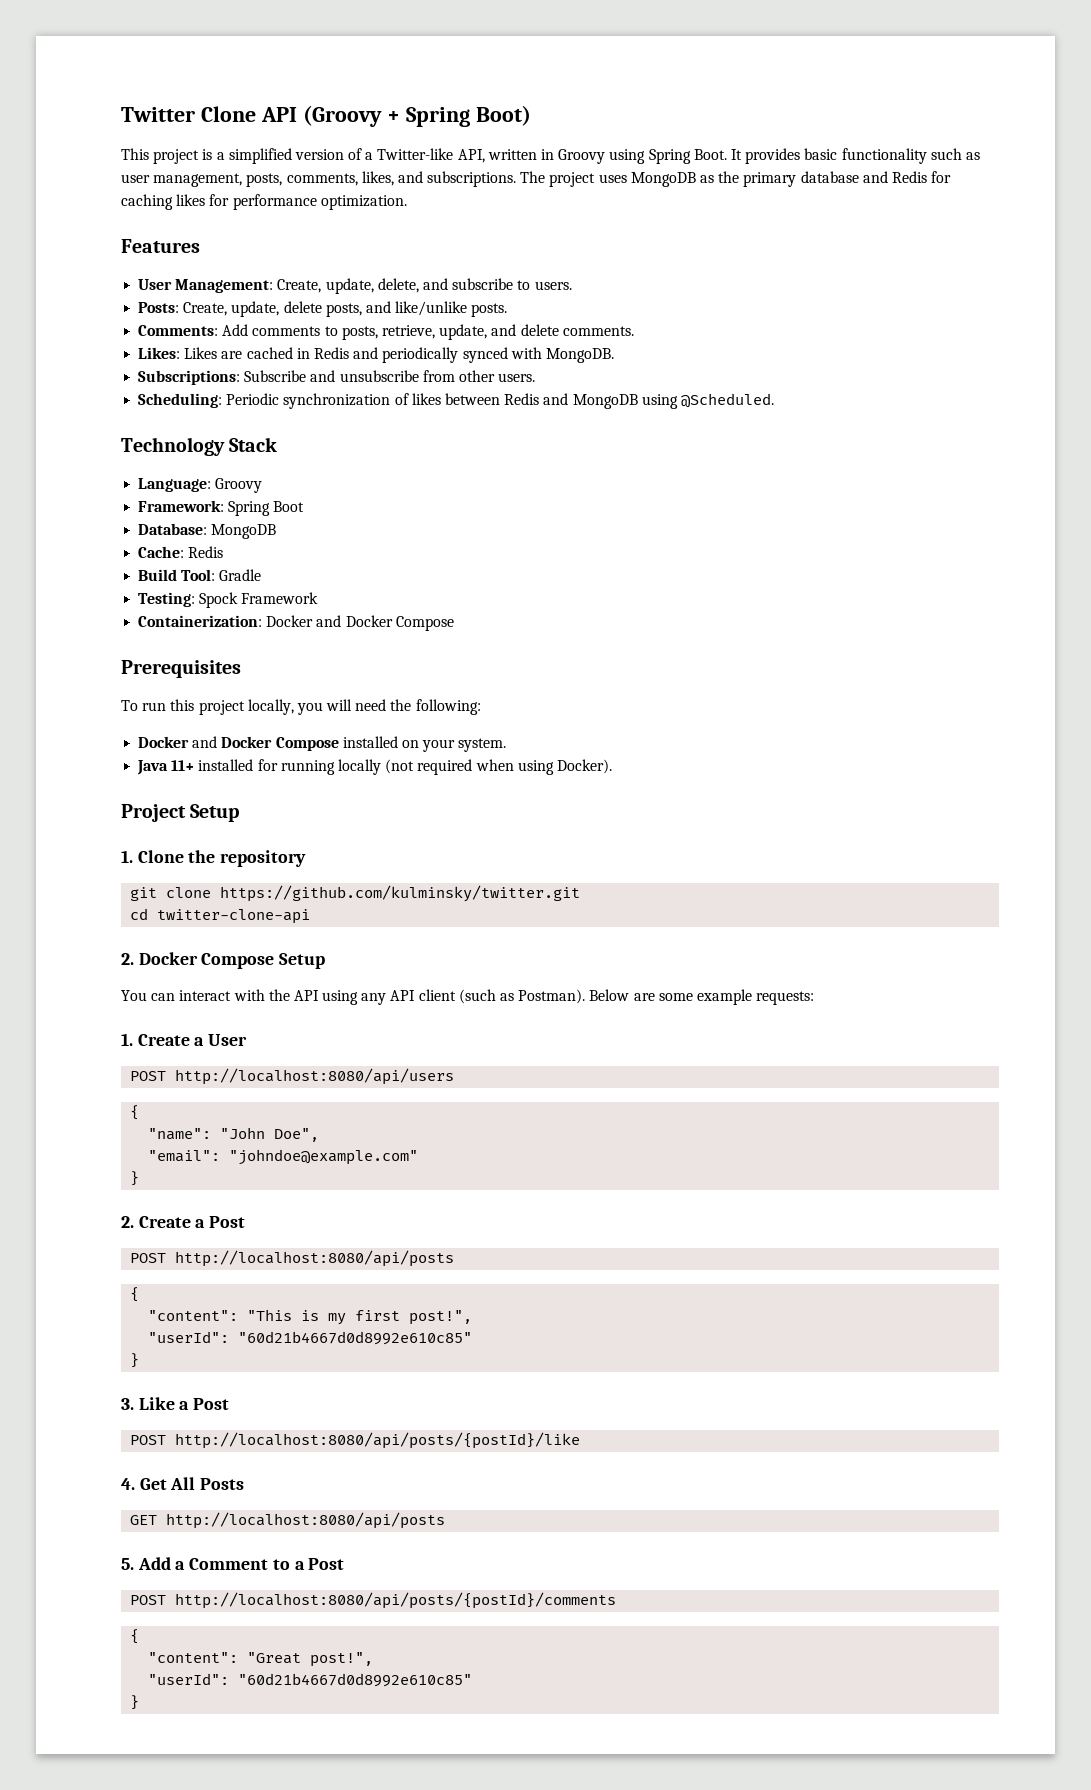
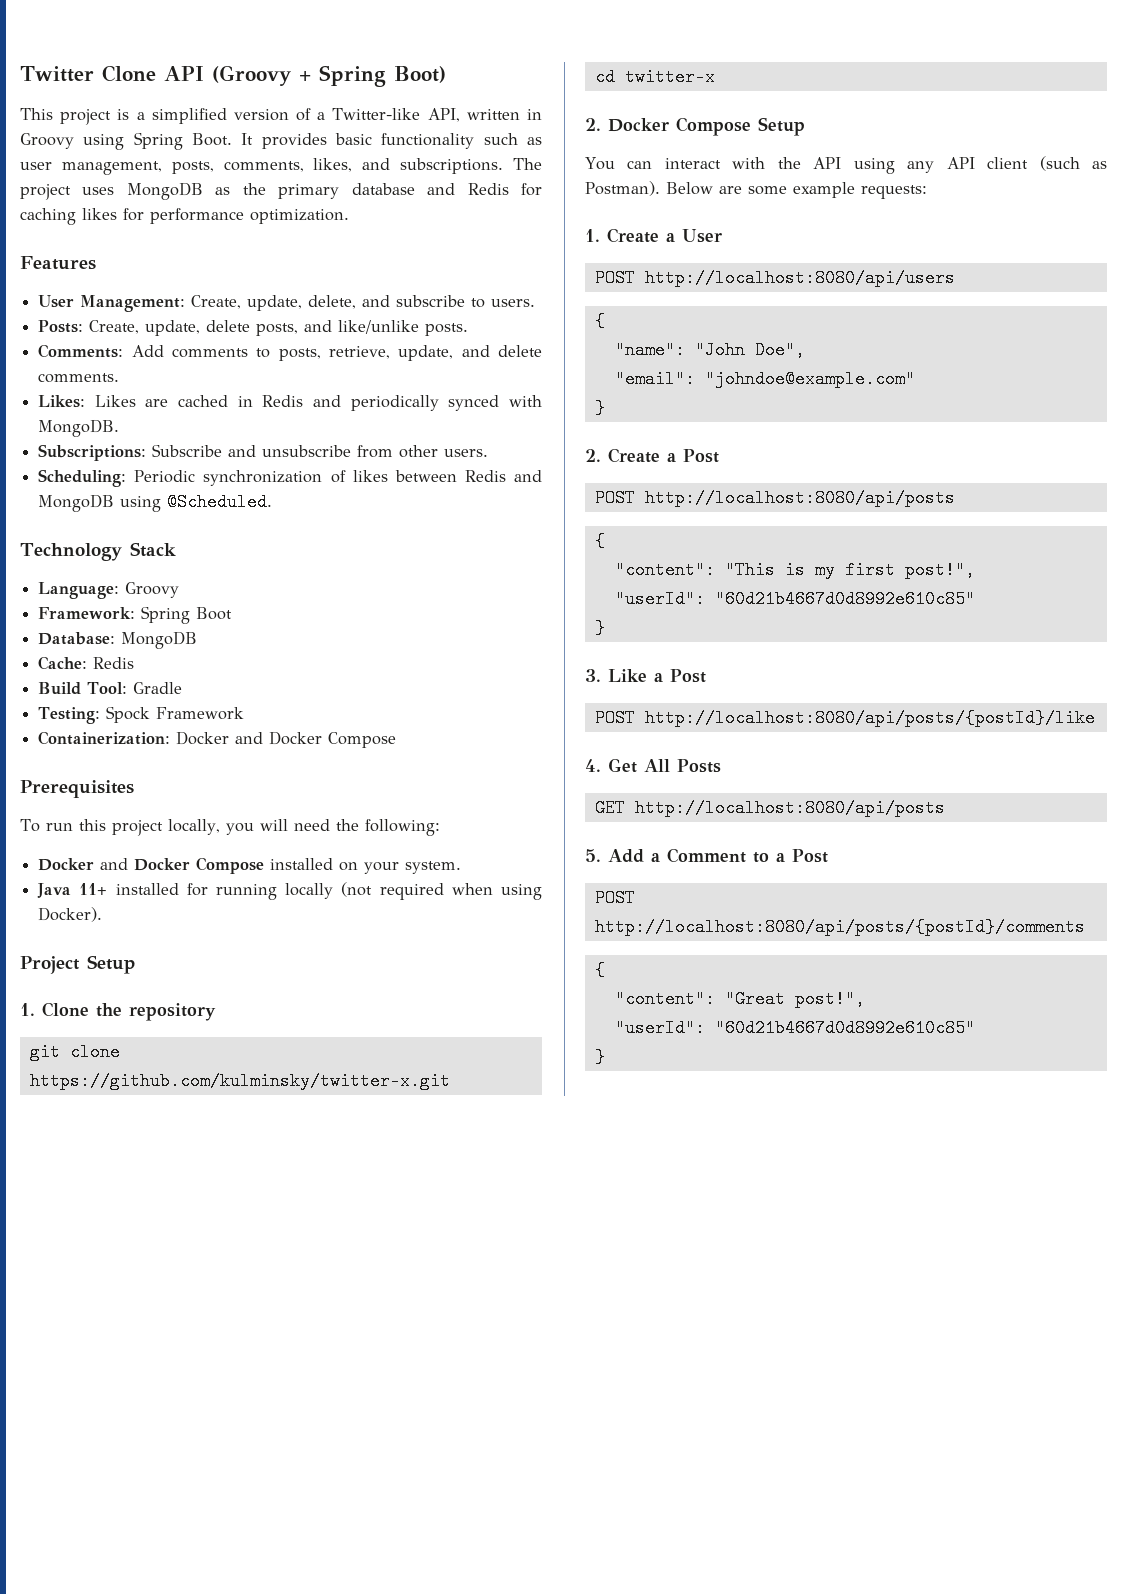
- git clone https://github.com/kulminsky/twitter.git
+ git clone https://github.com/kulminsky/twitter-x.git
- cd twitter-clone-api
+ cd twitter-x

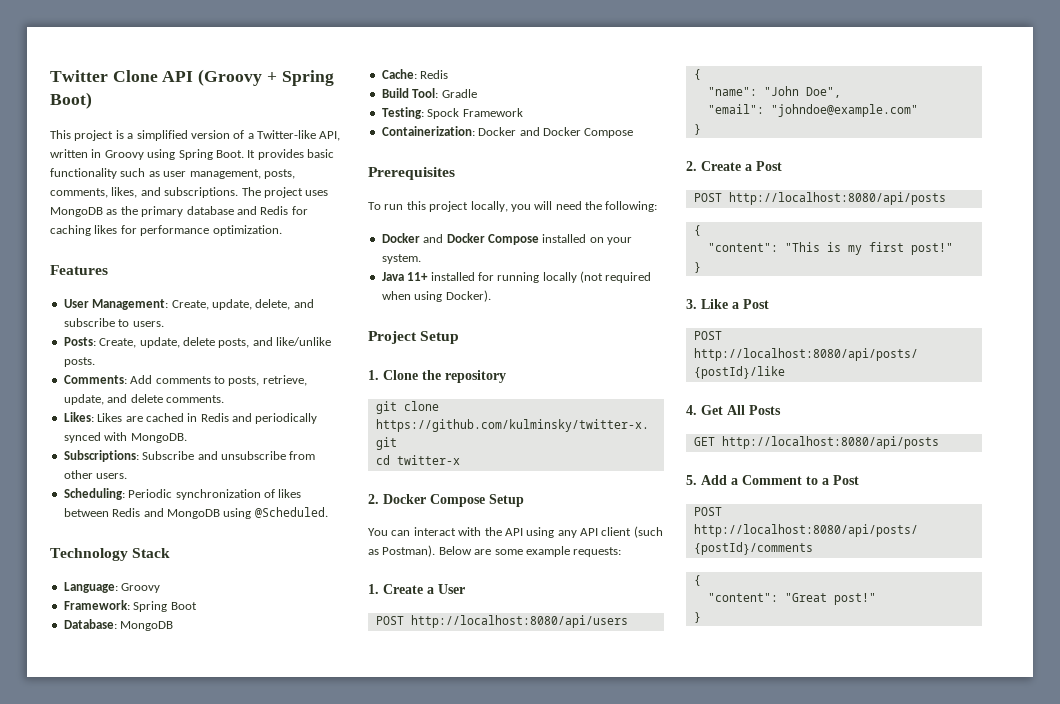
- "content": "This is my first post!",
- "userId": "60d21b4667d0d8992e610c85"
+ "content": "This is my first post!"
- "content": "Great post!",
- "userId": "60d21b4667d0d8992e610c85"
+ "content": "Great post!"

